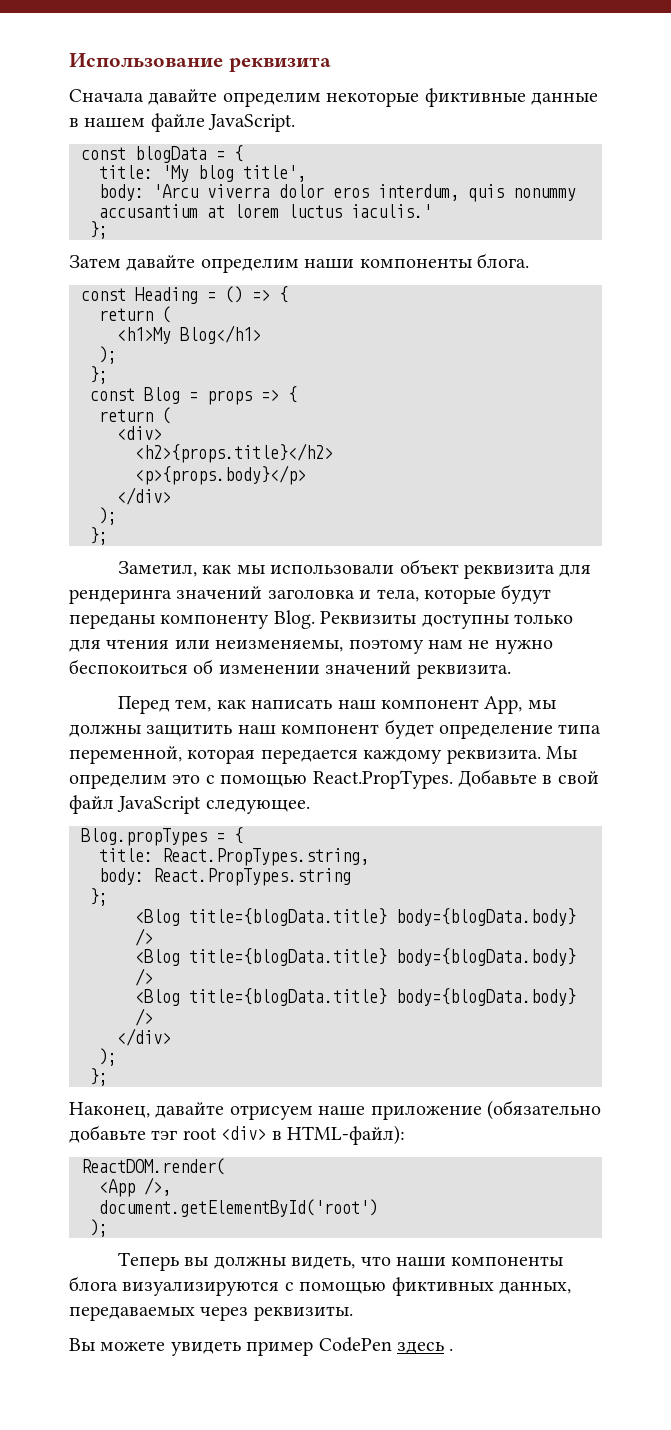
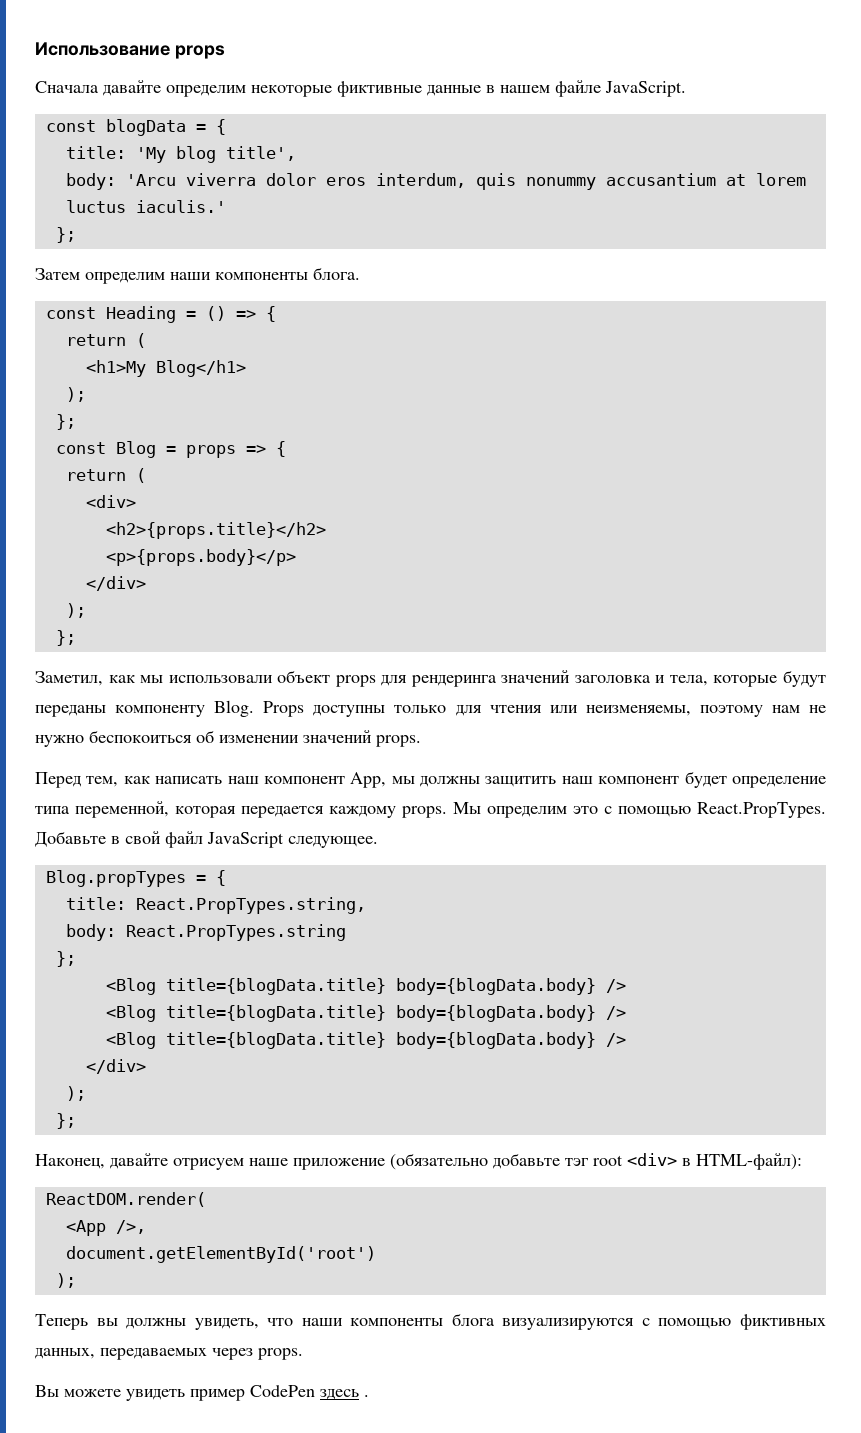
- Использование реквизита
+ Использование props
- Затем давайте определим наши компоненты блога.
+ Затем определим наши компоненты блога.
- Заметил, как мы использовали объект реквизита для рендеринга значений заголовка и тела, которые будут переданы компоненту Blog.
+ Заметил, как мы использовали объект props для рендеринга значений заголовка и тела, которые будут переданы компоненту Blog.
- Реквизиты доступны только для чтения или неизменяемы, поэтому нам не нужно беспокоиться об изменении значений реквизита.
+ Props доступны только для чтения или неизменяемы, поэтому нам не нужно беспокоиться об изменении значений props.
- Перед тем, как написать наш компонент App, мы должны защитить наш компонент будет определение типа переменной, которая передается каждому реквизита.
+ Перед тем, как написать наш компонент App, мы должны защитить наш компонент будет определение типа переменной, которая передается каждому props.
- Теперь вы должны видеть, что наши компоненты блога визуализируются с помощью фиктивных данных, передаваемых через реквизиты.
+ Теперь вы должны увидеть, что наши компоненты блога визуализируются с помощью фиктивных данных, передаваемых через props.

